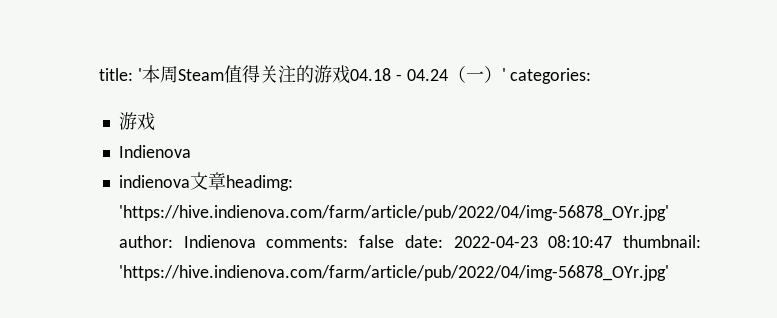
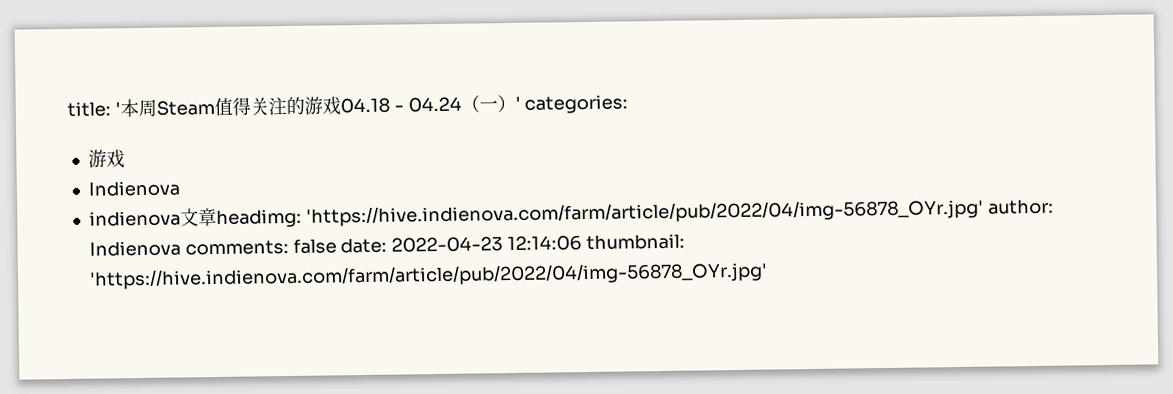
- indienova文章headimg: 'https://hive.indienova.com/farm/article/pub/2022/04/img-56878_OYr.jpg' author: Indienova comments: false date: 2022-04-23 08:10:47 thumbnail: 'https://hive.indienova.com/farm/article/pub/2022/04/img-56878_OYr.jpg'
+ indienova文章headimg: 'https://hive.indienova.com/farm/article/pub/2022/04/img-56878_OYr.jpg' author: Indienova comments: false date: 2022-04-23 12:14:06 thumbnail: 'https://hive.indienova.com/farm/article/pub/2022/04/img-56878_OYr.jpg'

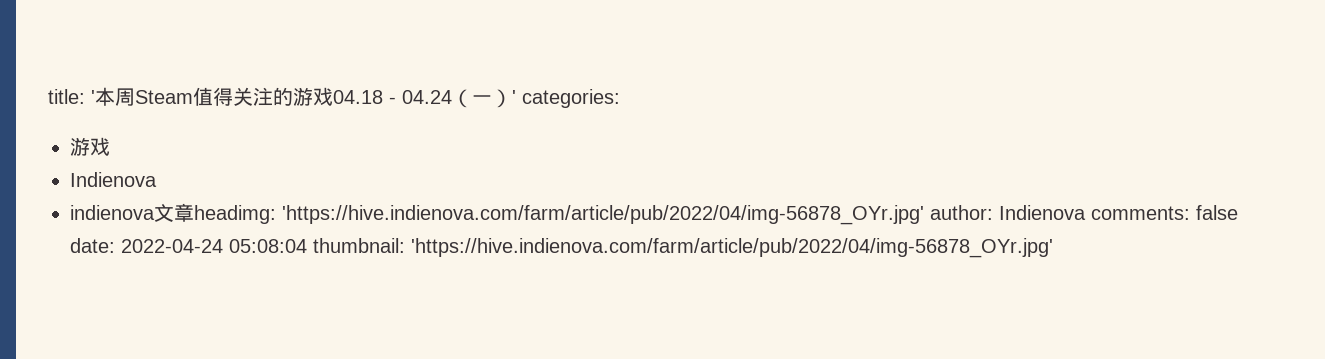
- indienova文章headimg: 'https://hive.indienova.com/farm/article/pub/2022/04/img-56878_OYr.jpg' author: Indienova comments: false date: 2022-04-23 12:14:06 thumbnail: 'https://hive.indienova.com/farm/article/pub/2022/04/img-56878_OYr.jpg'
+ indienova文章headimg: 'https://hive.indienova.com/farm/article/pub/2022/04/img-56878_OYr.jpg' author: Indienova comments: false date: 2022-04-24 05:08:04 thumbnail: 'https://hive.indienova.com/farm/article/pub/2022/04/img-56878_OYr.jpg'

